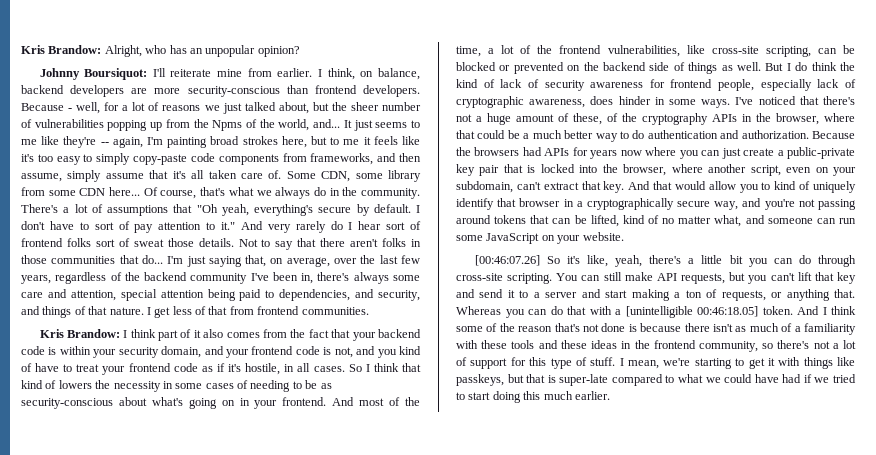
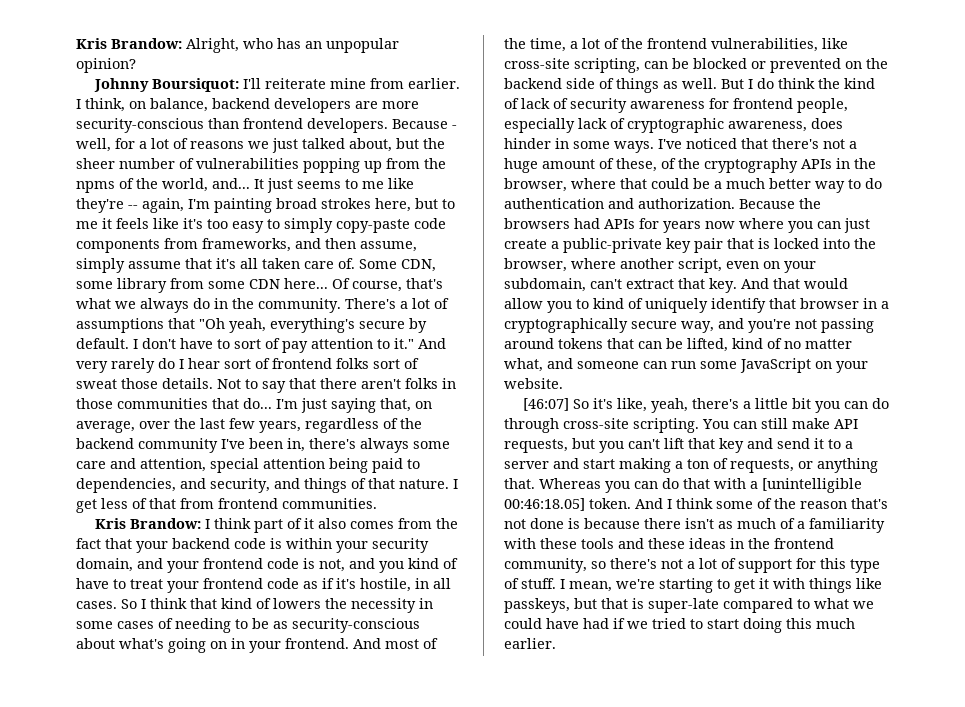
- Because - well, for a lot of reasons we just talked about, but the sheer number of vulnerabilities popping up from the Npms of the world, and...
+ Because - well, for a lot of reasons we just talked about, but the sheer number of vulnerabilities popping up from the npms of the world, and...
- [00:46:07.26] So it's like, yeah, there's a little bit you can do through cross-site scripting.
+ [46:07] So it's like, yeah, there's a little bit you can do through cross-site scripting.

